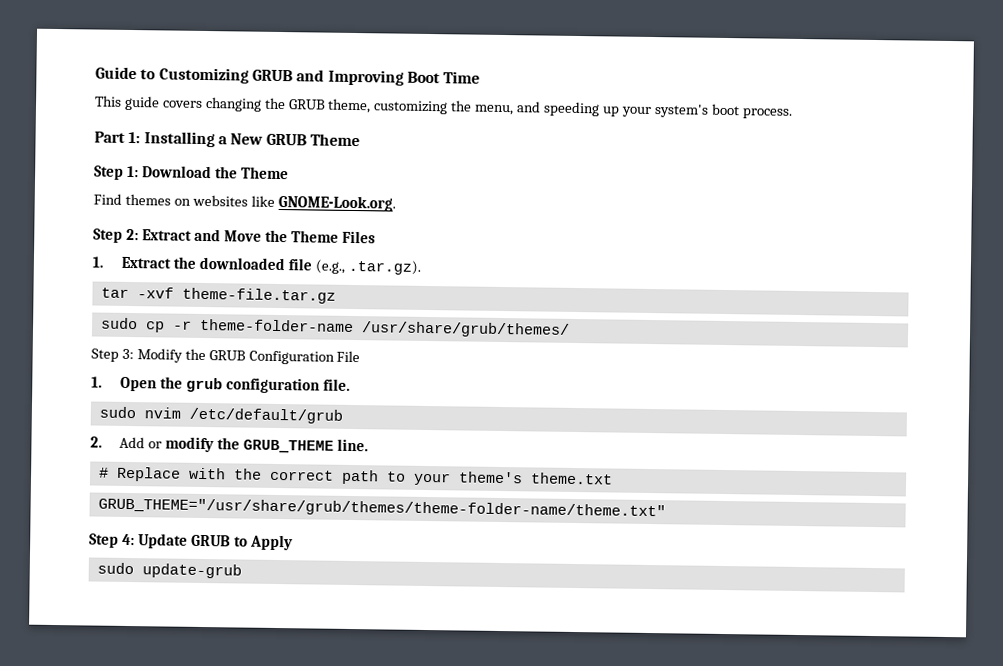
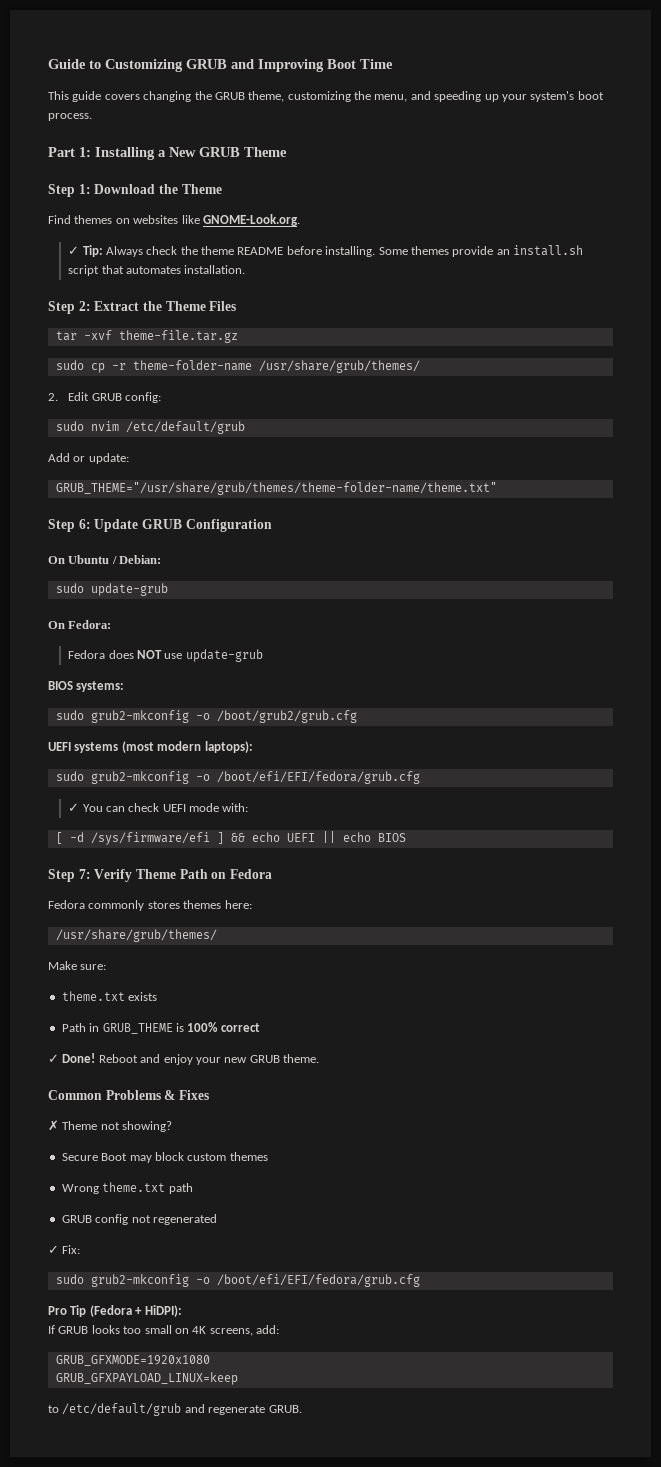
+ ✓ Tip: Always check the theme README before installing. Some themes provide an install.sh script that automates installation.
- Step 2: Extract and Move the Theme Files
+ Step 2: Extract the Theme Files
- 1. Extract the downloaded file (e.g., .tar.gz).
- Step 3: Modify the GRUB Configuration File
- 1. Open the grub configuration file.
+ 2. Edit GRUB config:
- 2. Add or modify the GRUB_THEME line.
- # Replace with the correct path to your theme's theme.txt
+ Add or update:
- Step 4: Update GRUB to Apply
+ Step 6: Update GRUB Configuration
+ On Ubuntu / Debian:
  sudo update-grub
+ On Fedora:
+ Fedora does NOT use update-grub
+ BIOS systems:
+ sudo grub2-mkconfig -o /boot/grub2/grub.cfg
+ UEFI systems (most modern laptops):
+ sudo grub2-mkconfig -o /boot/efi/EFI/fedora/grub.cfg
+ ✓ You can check UEFI mode with:
+ [ -d /sys/firmware/efi ] && echo UEFI || echo BIOS
+ Step 7: Verify Theme Path on Fedora
+ Fedora commonly stores themes here:
+ /usr/share/grub/themes/
+ Make sure:
+ theme.txt exists
+ Path in GRUB_THEME is 100% correct
+ ✓ Done! Reboot and enjoy your new GRUB theme.
+ Common Problems & Fixes
+ ✗ Theme not showing?
+ Secure Boot may block custom themes
+ Wrong theme.txt path
+ GRUB config not regenerated
+ ✓ Fix:
+ sudo grub2-mkconfig -o /boot/efi/EFI/fedora/grub.cfg
+ Pro Tip (Fedora + HiDPI):
+ If GRUB looks too small on 4K screens, add:
+ GRUB_GFXMODE=1920x1080
+ GRUB_GFXPAYLOAD_LINUX=keep
+ to /etc/default/grub and regenerate GRUB.

